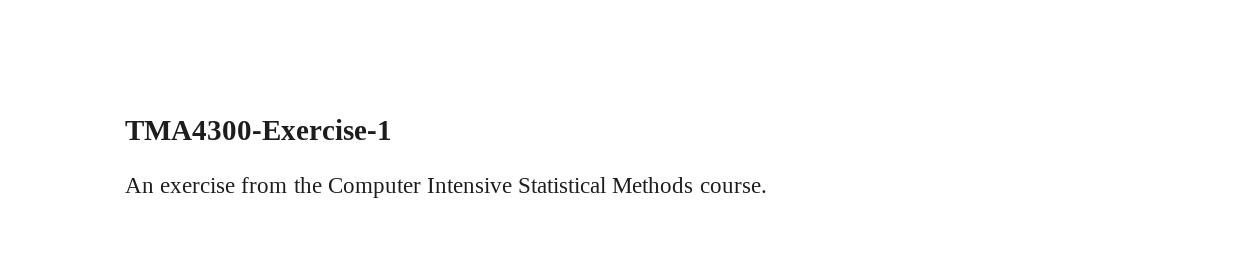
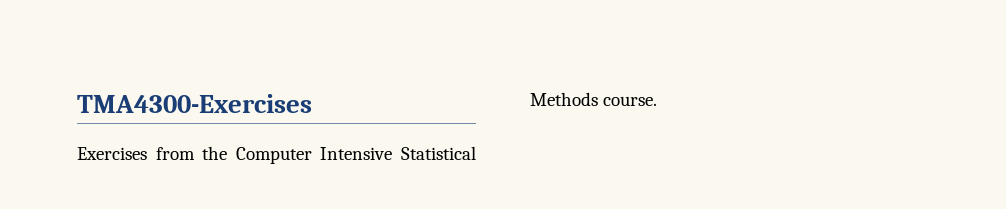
- TMA4300-Exercise-1
- An exercise from the Computer Intensive Statistical Methods course.
+ TMA4300-Exercises
+ Exercises from the Computer Intensive Statistical Methods course.

